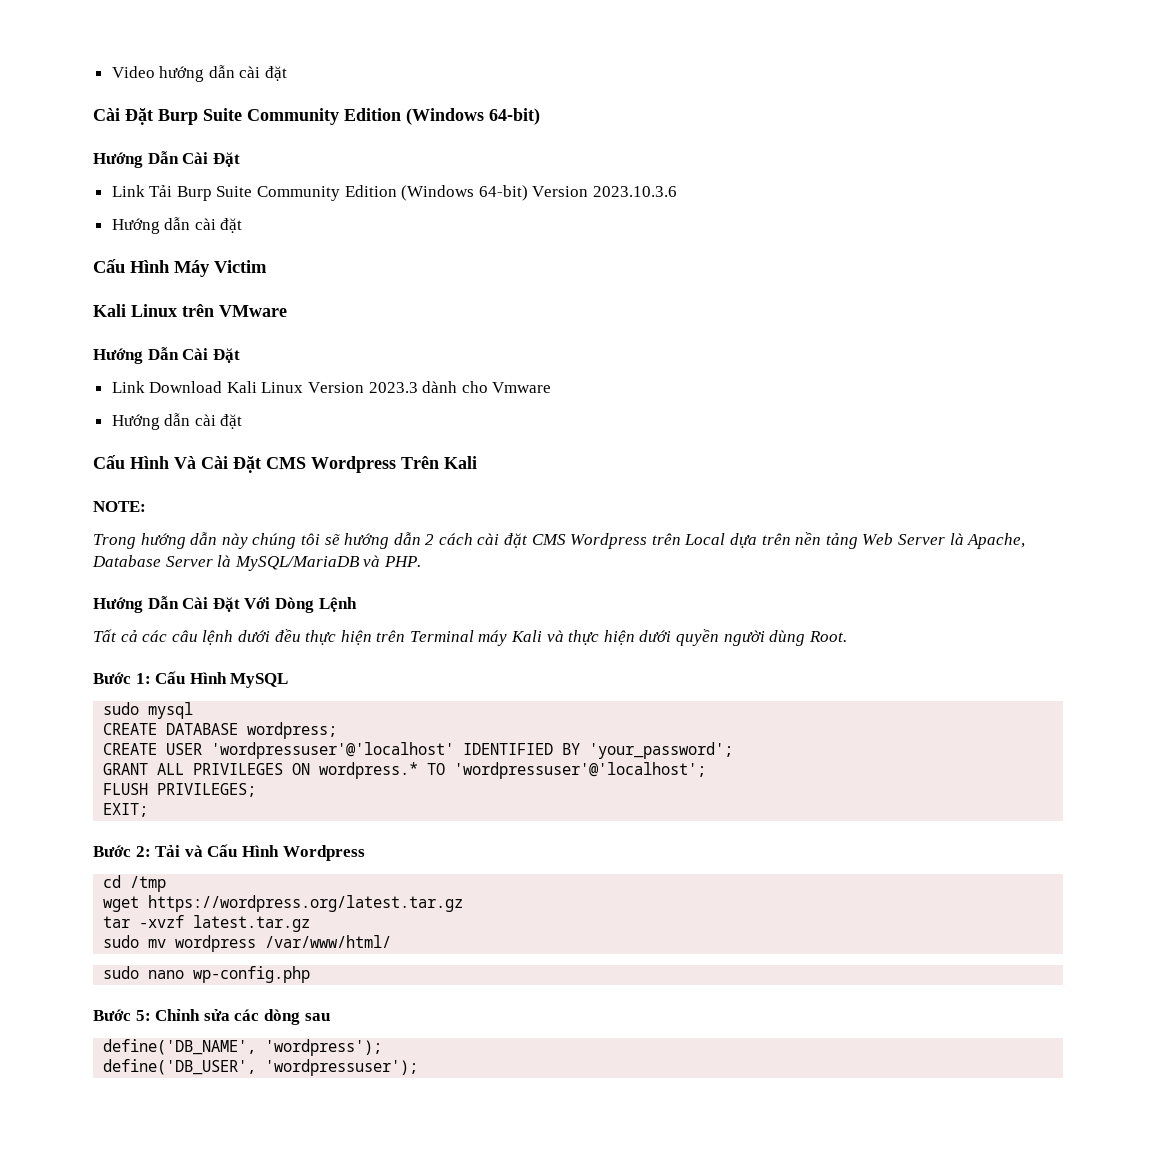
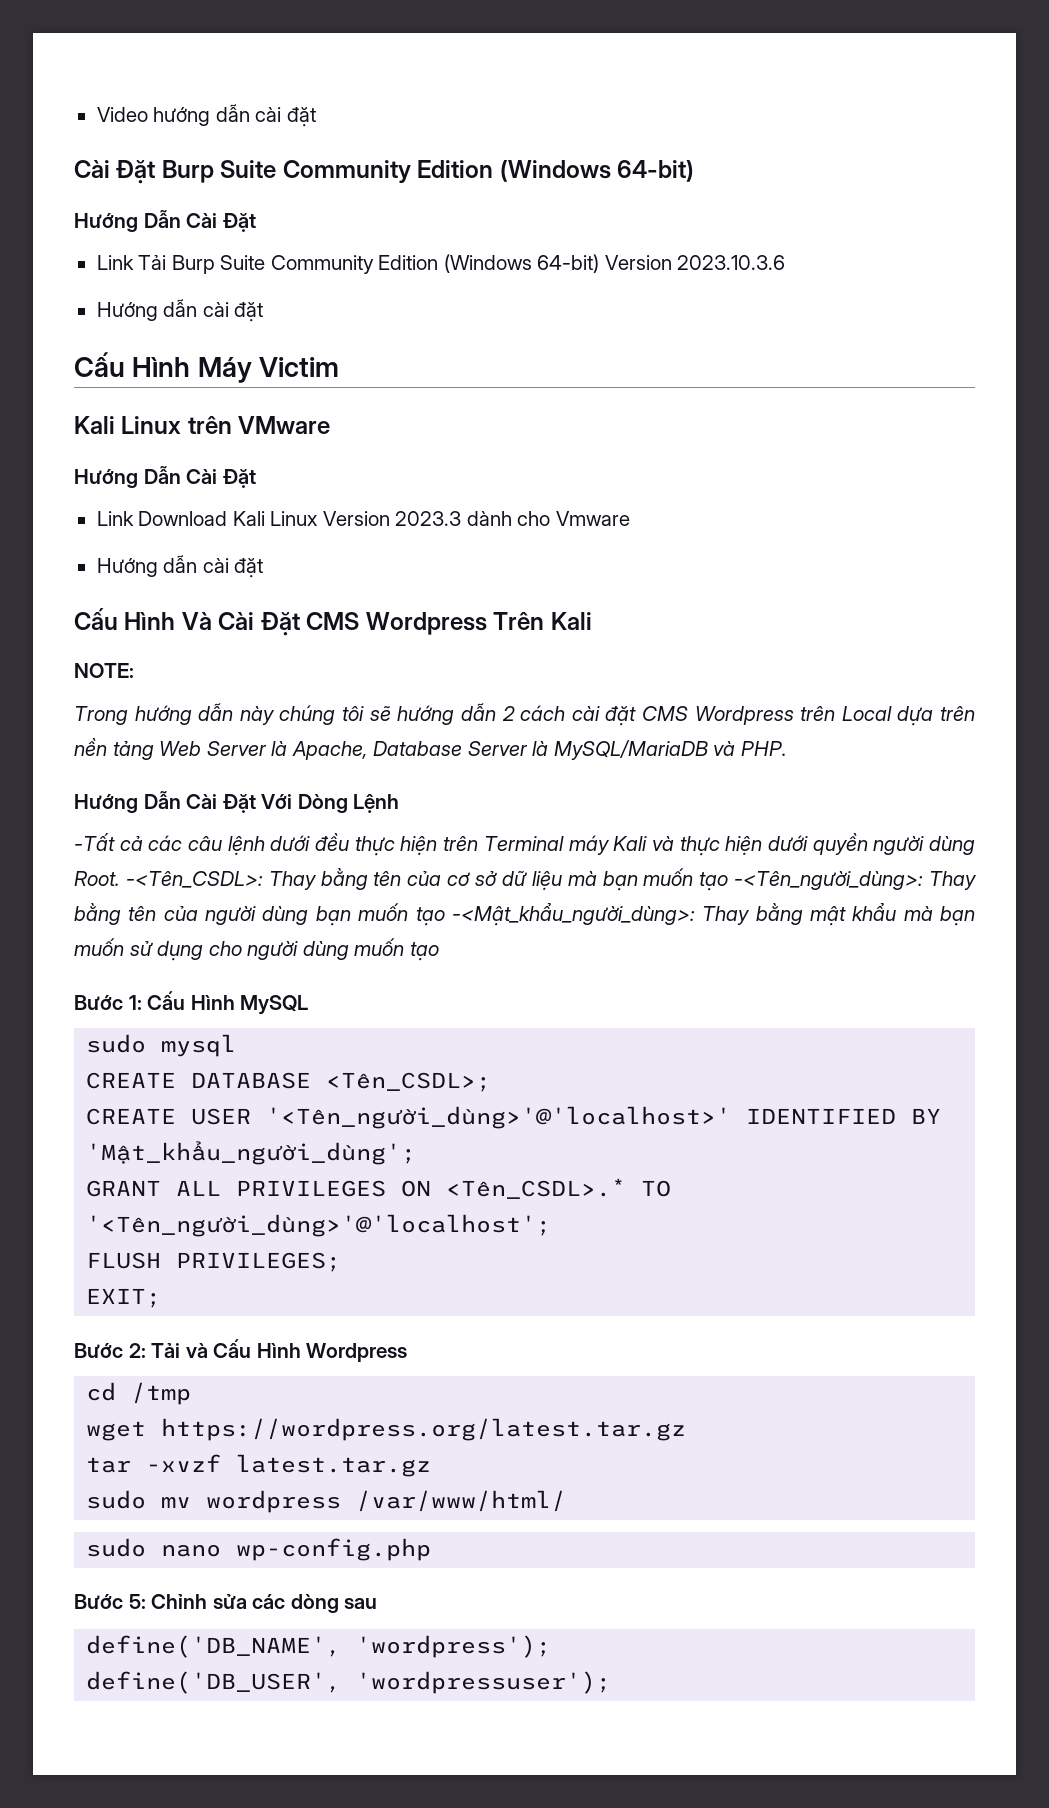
- Tất cả các câu lệnh dưới đều thực hiện trên Terminal máy Kali và thực hiện dưới quyền người dùng Root.
+ -Tất cả các câu lệnh dưới đều thực hiện trên Terminal máy Kali và thực hiện dưới quyền người dùng Root. -<Tên_CSDL>: Thay bằng tên của cơ sở dữ liệu mà bạn muốn tạo -<Tên_người_dùng>: Thay bằng tên của người dùng bạn muốn tạo -<Mật_khẩu_người_dùng>: Thay bằng mật khẩu mà bạn muốn sử dụng cho người dùng muốn tạo
- CREATE DATABASE wordpress;
+ CREATE DATABASE <Tên_CSDL>;
- CREATE USER 'wordpressuser'@'localhost' IDENTIFIED BY 'your_password';
+ CREATE USER '<Tên_người_dùng>'@'localhost>' IDENTIFIED BY 'Mật_khẩu_người_dùng';
- GRANT ALL PRIVILEGES ON wordpress.* TO 'wordpressuser'@'localhost';
+ GRANT ALL PRIVILEGES ON <Tên_CSDL>.* TO '<Tên_người_dùng>'@'localhost';

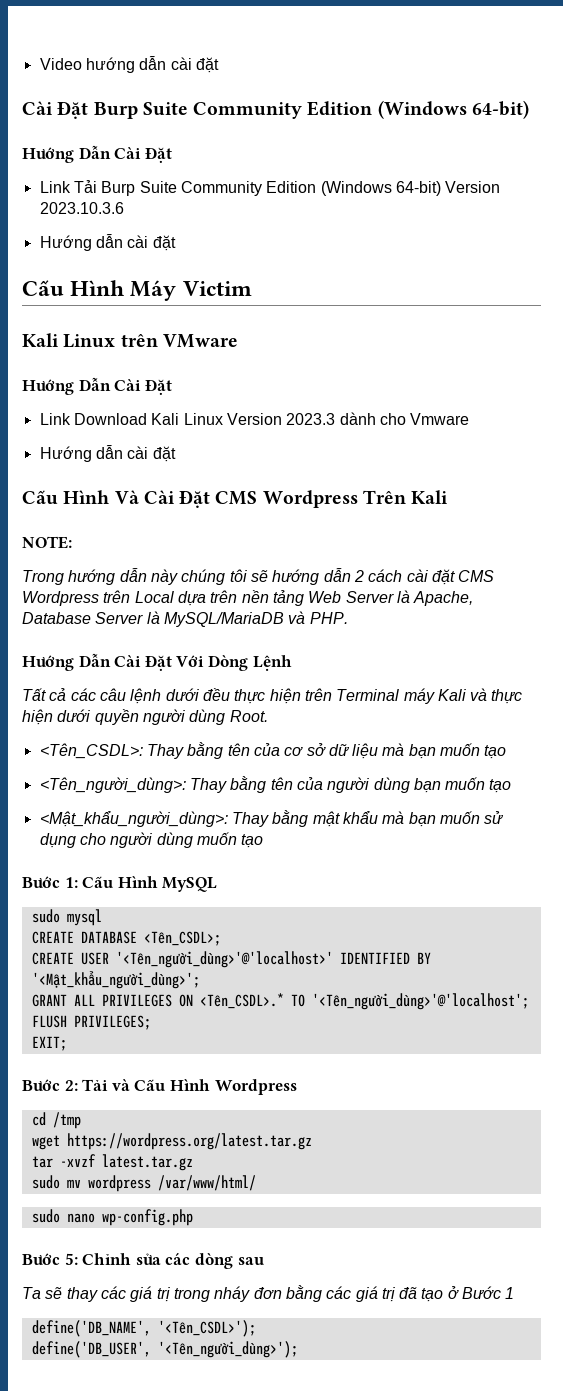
- -Tất cả các câu lệnh dưới đều thực hiện trên Terminal máy Kali và thực hiện dưới quyền người dùng Root. -<Tên_CSDL>: Thay bằng tên của cơ sở dữ liệu mà bạn muốn tạo -<Tên_người_dùng>: Thay bằng tên của người dùng bạn muốn tạo -<Mật_khẩu_người_dùng>: Thay bằng mật khẩu mà bạn muốn sử dụng cho người dùng muốn tạo
+ Tất cả các câu lệnh dưới đều thực hiện trên Terminal máy Kali và thực hiện dưới quyền người dùng Root.
+ <Tên_CSDL>: Thay bằng tên của cơ sở dữ liệu mà bạn muốn tạo
+ <Tên_người_dùng>: Thay bằng tên của người dùng bạn muốn tạo
+ <Mật_khẩu_người_dùng>: Thay bằng mật khẩu mà bạn muốn sử dụng cho người dùng muốn tạo
- CREATE USER '<Tên_người_dùng>'@'localhost>' IDENTIFIED BY 'Mật_khẩu_người_dùng';
+ CREATE USER '<Tên_người_dùng>'@'localhost>' IDENTIFIED BY '<Mật_khẩu_người_dùng>';
+ Ta sẽ thay các giá trị trong nháy đơn bằng các giá trị đã tạo ở Bước 1
- define('DB_NAME', 'wordpress');
+ define('DB_NAME', '<Tên_CSDL>');
- define('DB_USER', 'wordpressuser');
+ define('DB_USER', '<Tên_người_dùng>');

